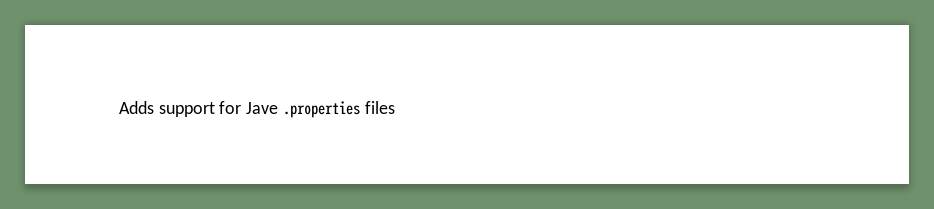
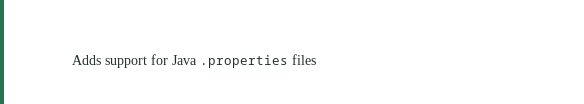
- Adds support for Jave .properties files
+ Adds support for Java .properties files

